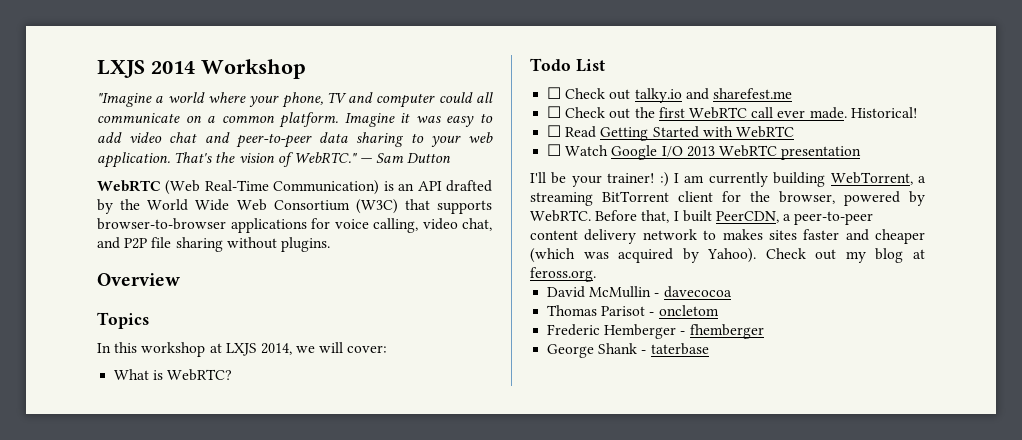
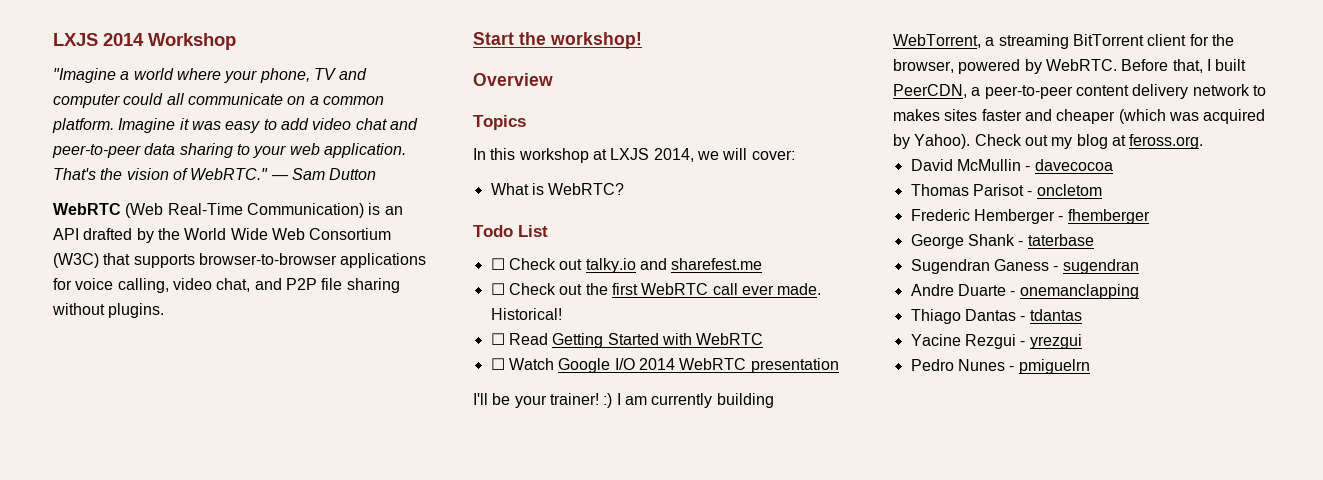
+ Start the workshop!
- ☐ Watch Google I/O 2013 WebRTC presentation
+ ☐ Watch Google I/O 2014 WebRTC presentation
+ Sugendran Ganess - sugendran
+ Andre Duarte - onemanclapping
+ Thiago Dantas - tdantas
+ Yacine Rezgui - yrezgui
+ Pedro Nunes - pmiguelrn

